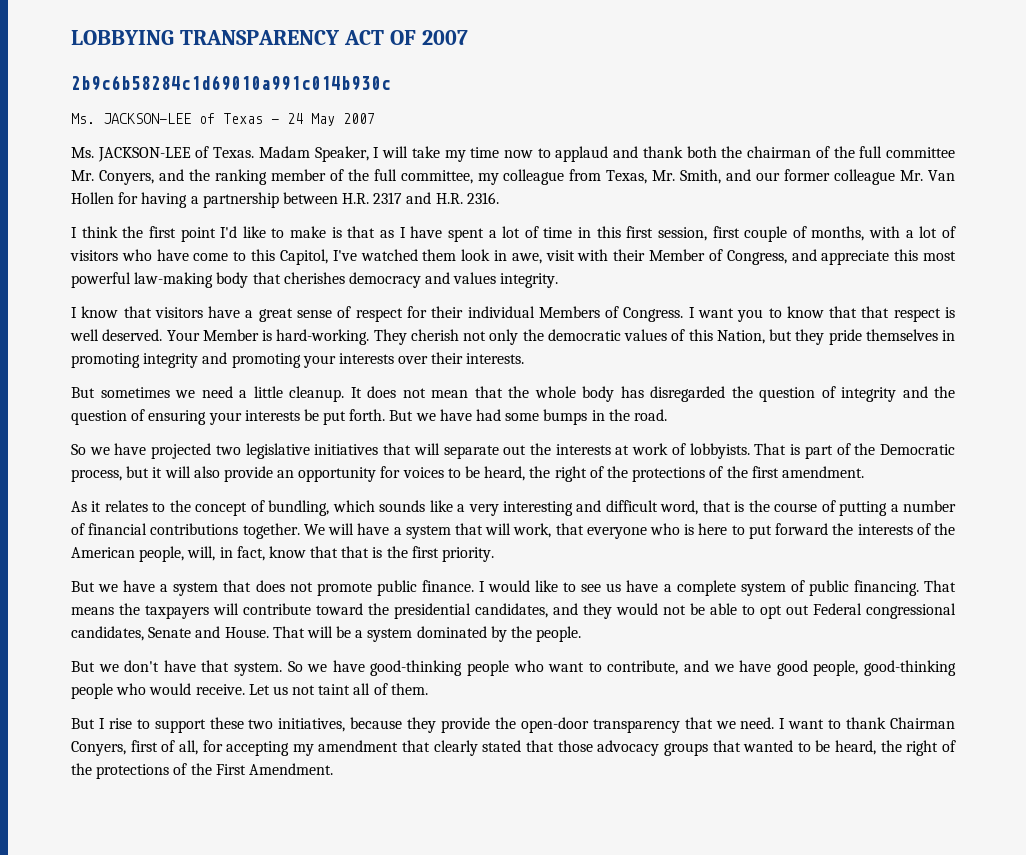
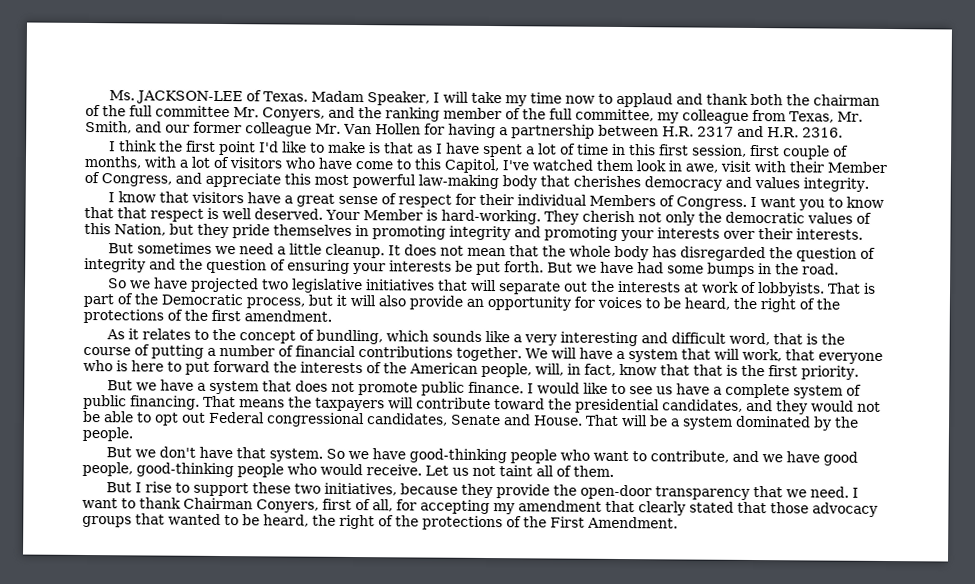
- LOBBYING TRANSPARENCY ACT OF 2007
- 2b9c6b58284c1d69010a991c014b930c
- Ms. JACKSON-LEE of Texas — 24 May 2007

